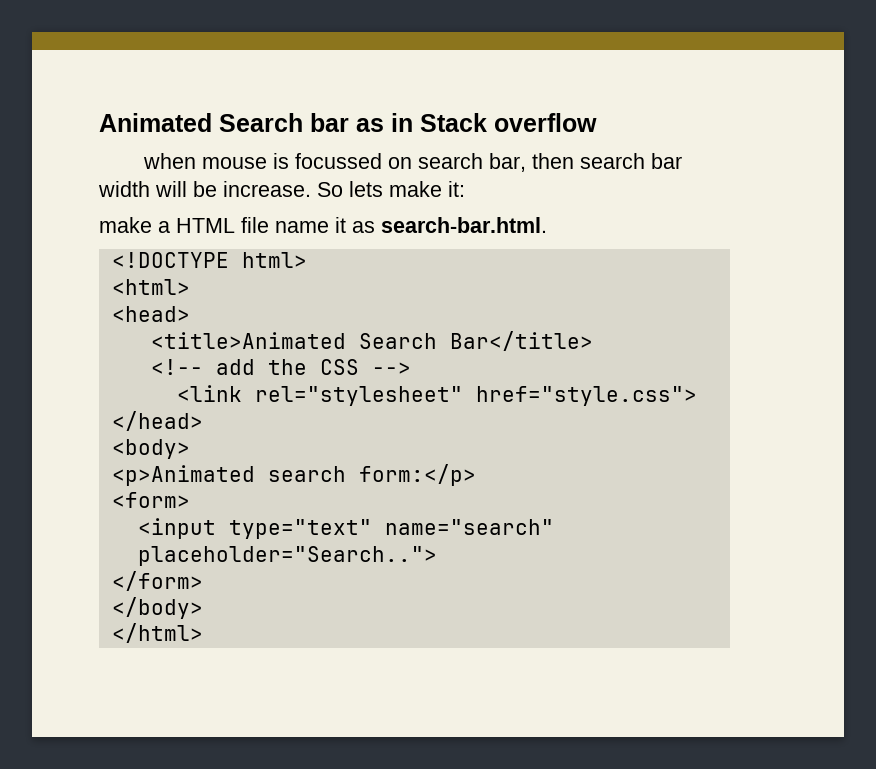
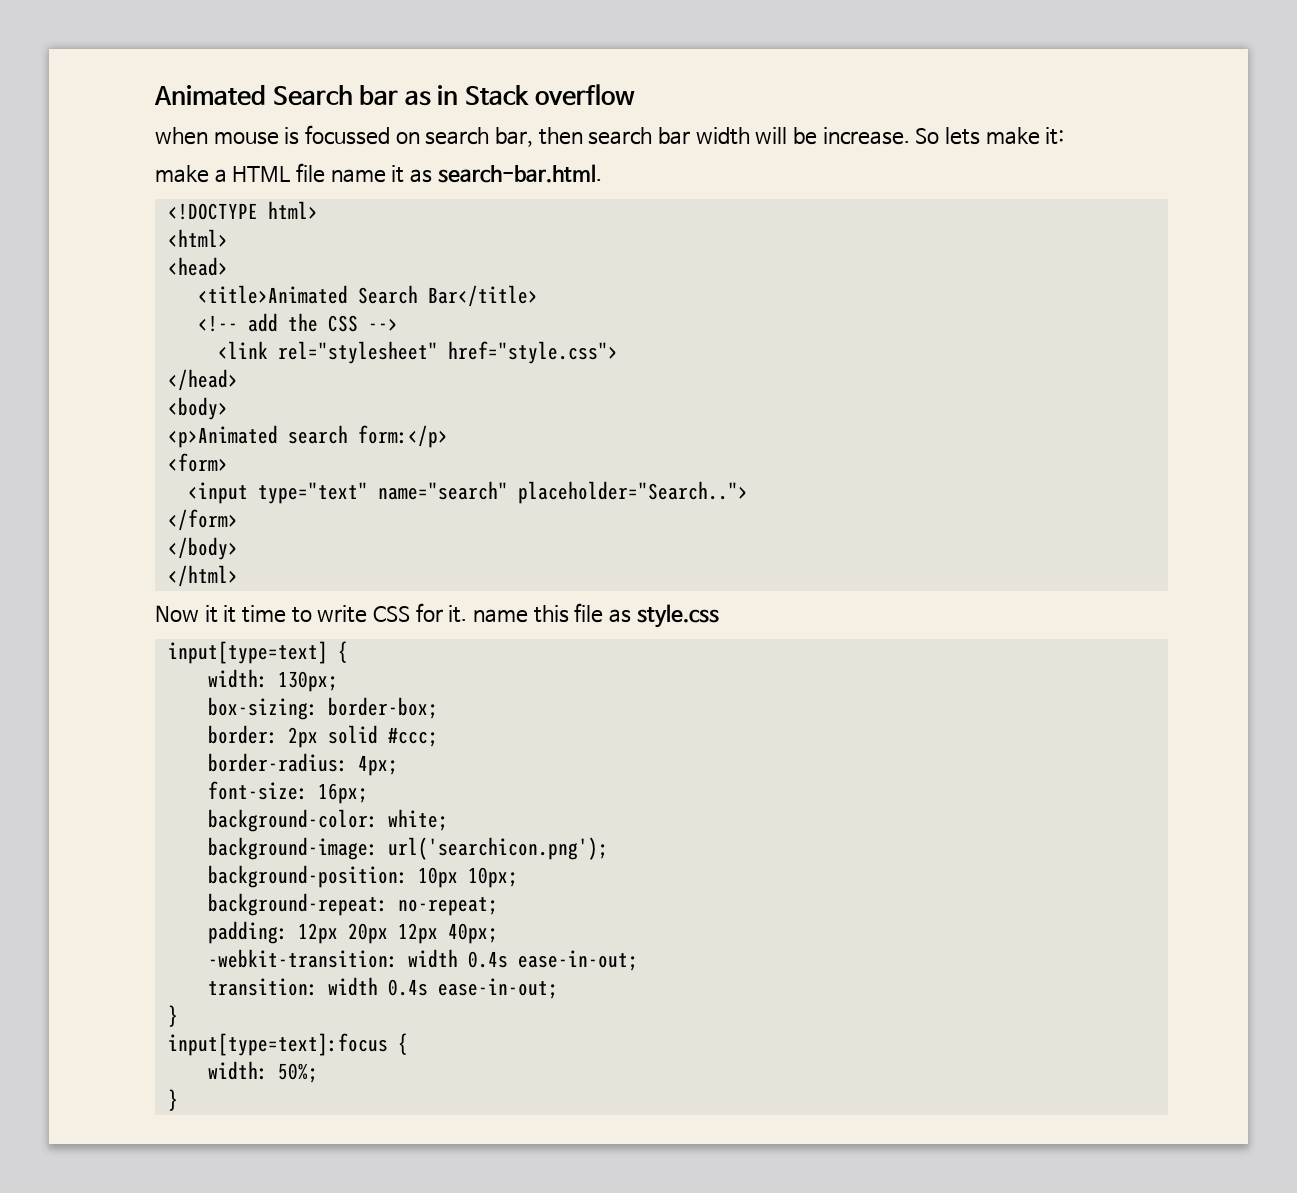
+ Now it it time to write CSS for it. name this file as style.css
+ input[type=text] {
+ width: 130px;
+ box-sizing: border-box;
+ border: 2px solid #ccc;
+ border-radius: 4px;
+ font-size: 16px;
+ background-color: white;
+ background-image: url('searchicon.png');
+ background-position: 10px 10px;
+ background-repeat: no-repeat;
+ padding: 12px 20px 12px 40px;
+ -webkit-transition: width 0.4s ease-in-out;
+ transition: width 0.4s ease-in-out;
+ }
+ input[type=text]:focus {
+ width: 50%;
+ }

